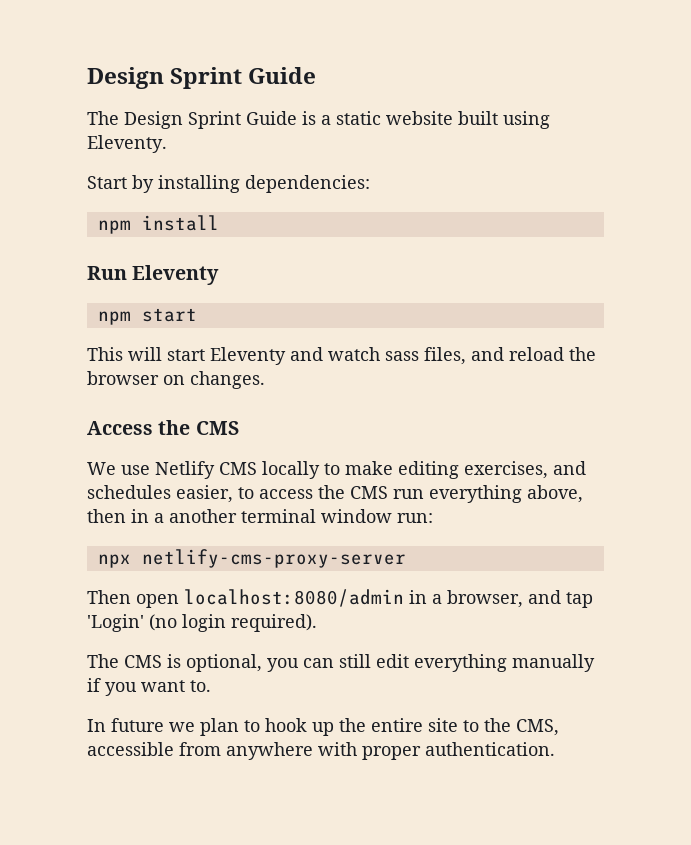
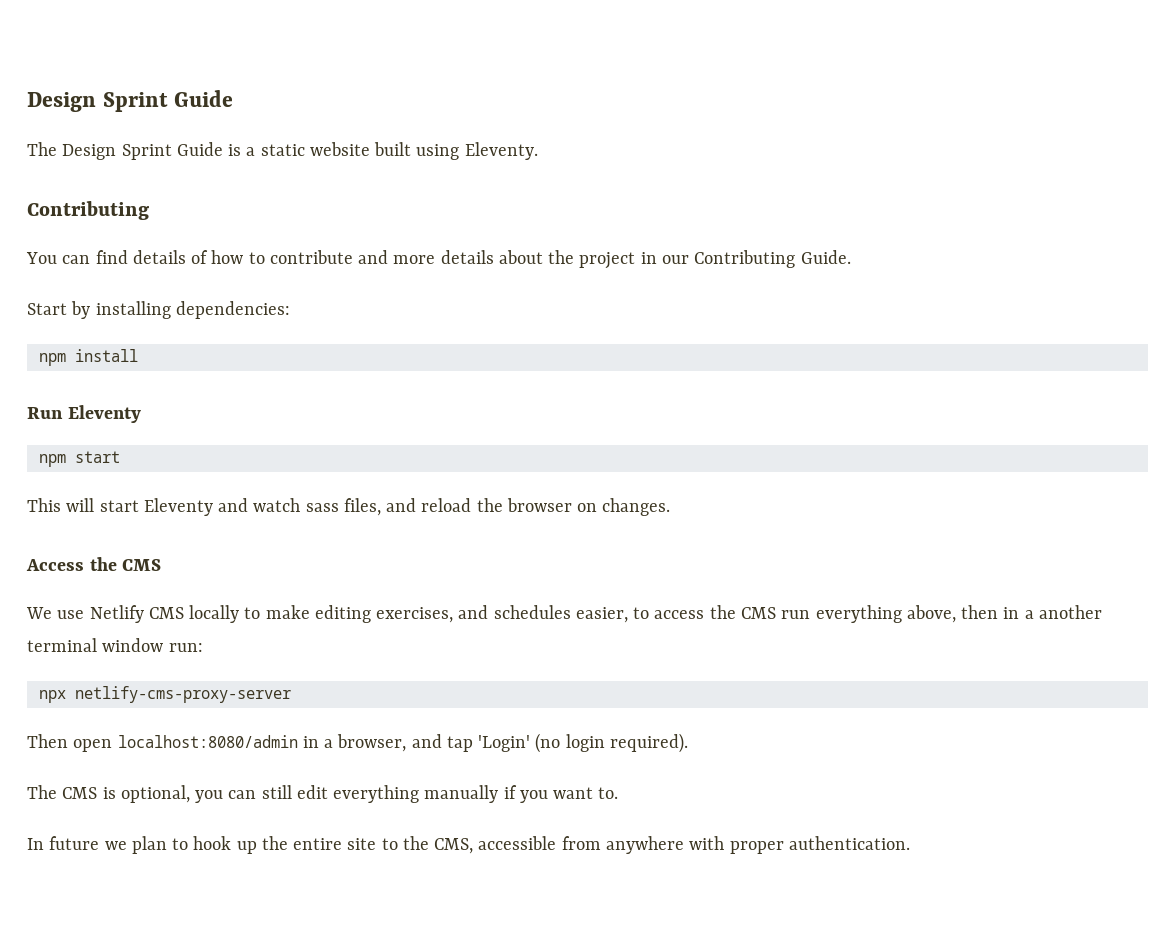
  The Design Sprint Guide is a static website built using Eleventy.
+ Contributing
+ You can find details of how to contribute and more details about the project in our Contributing Guide.

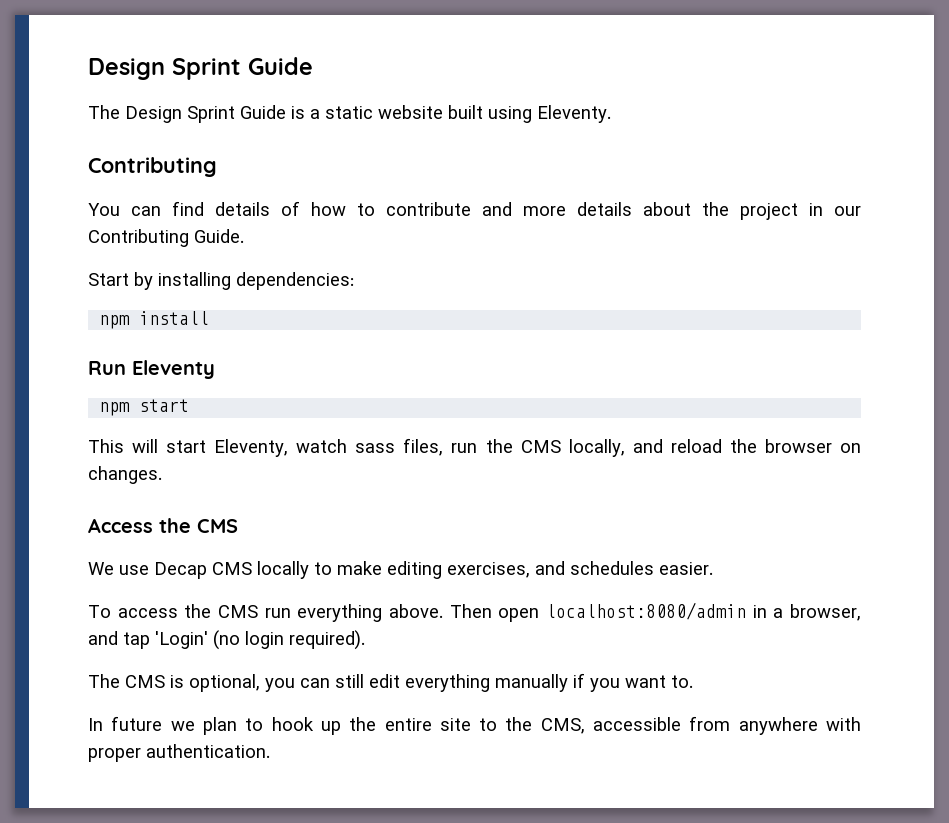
- This will start Eleventy and watch sass files, and reload the browser on changes.
+ This will start Eleventy, watch sass files, run the CMS locally, and reload the browser on changes.
- We use Netlify CMS locally to make editing exercises, and schedules easier, to access the CMS run everything above, then in a another terminal window run:
- npx netlify-cms-proxy-server
- Then open localhost:8080/admin in a browser, and tap 'Login' (no login required).
+ We use Decap CMS locally to make editing exercises, and schedules easier.
+ To access the CMS run everything above. Then open localhost:8080/admin in a browser, and tap 'Login' (no login required).

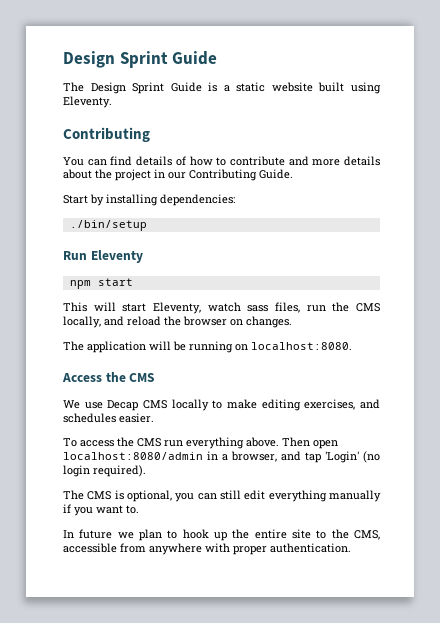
- npm install
+ ./bin/setup
+ The application will be running on localhost:8080.

